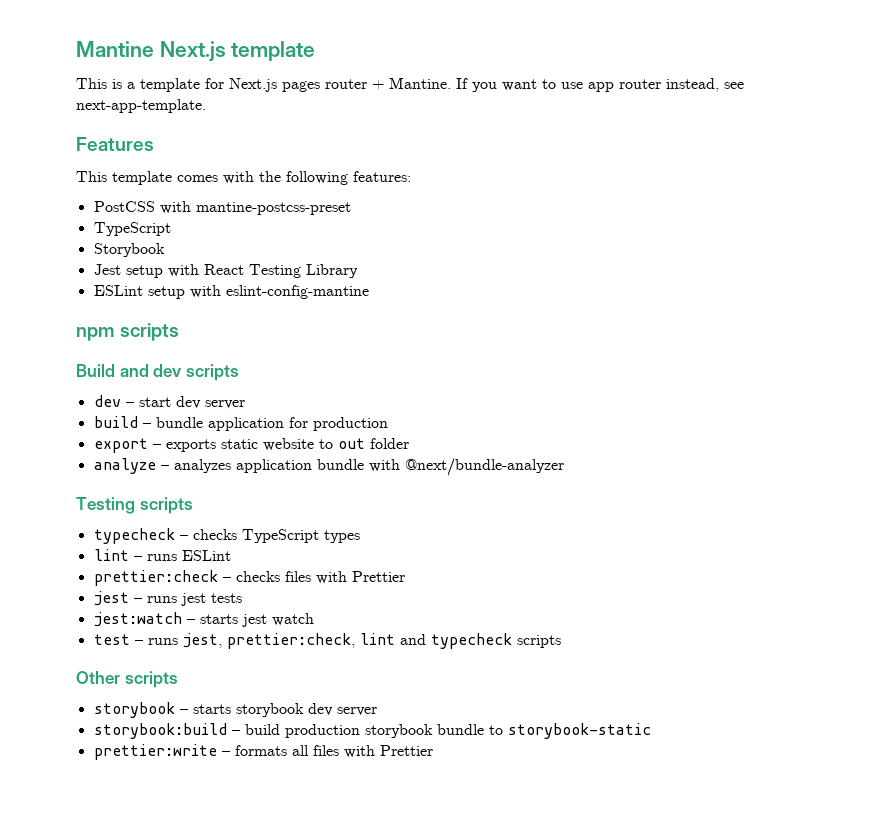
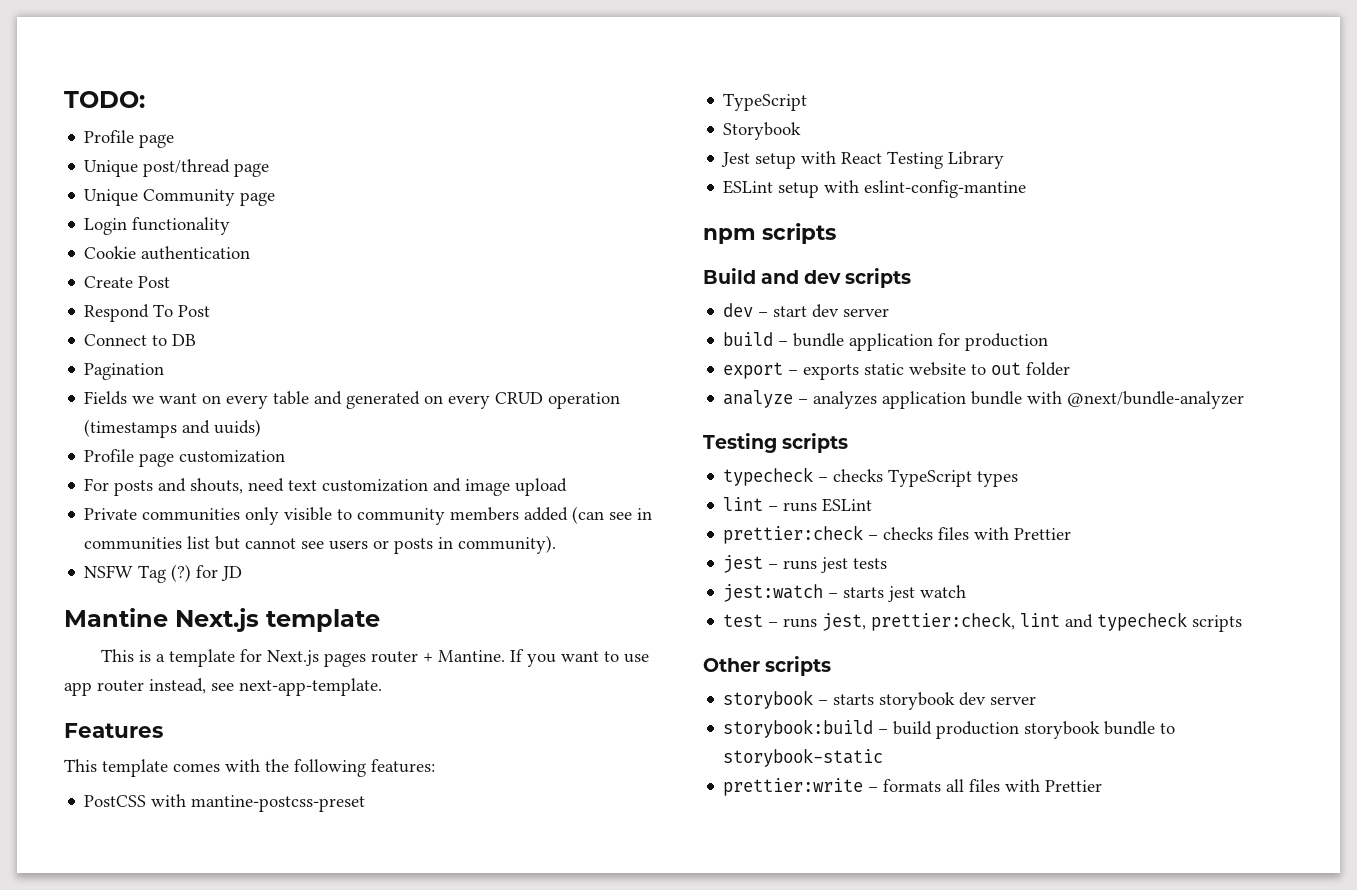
+ TODO:
+ Profile page
+ Unique post/thread page
+ Unique Community page
+ Login functionality
+ Cookie authentication
+ Create Post
+ Respond To Post
+ Connect to DB
+ Pagination
+ Fields we want on every table and generated on every CRUD operation (timestamps and uuids)
+ Profile page customization
+ For posts and shouts, need text customization and image upload
+ Private communities only visible to community members added (can see in communities list but cannot see users or posts in community).
+ NSFW Tag (?) for JD

